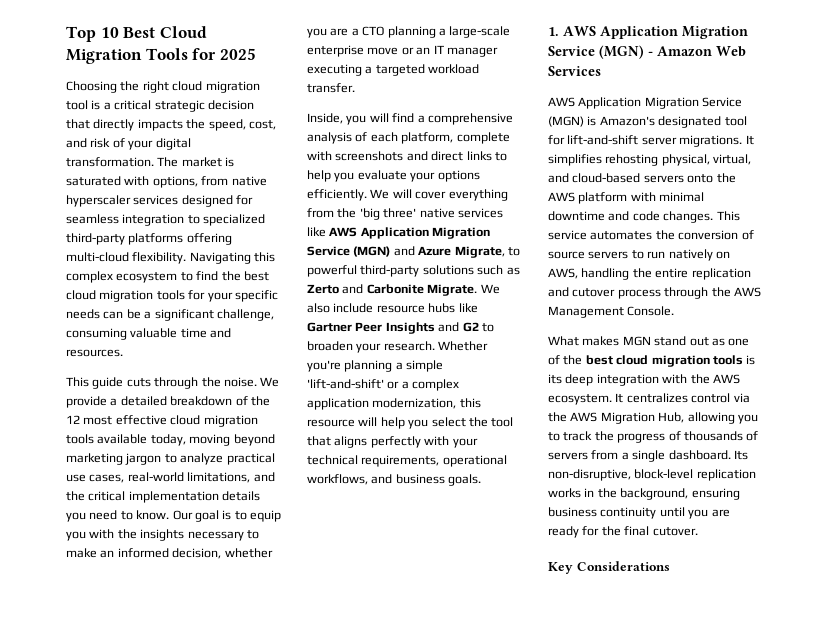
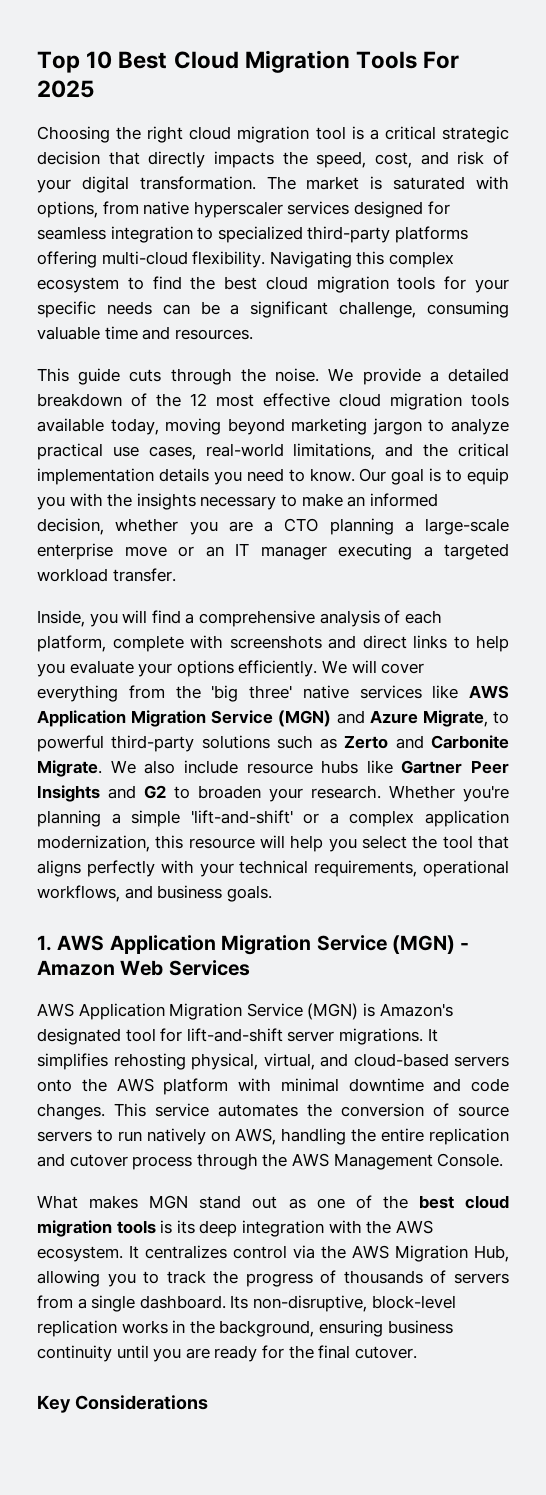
- Top 10 Best Cloud Migration Tools for 2025
+ Top 10 Best Cloud Migration Tools For 2025

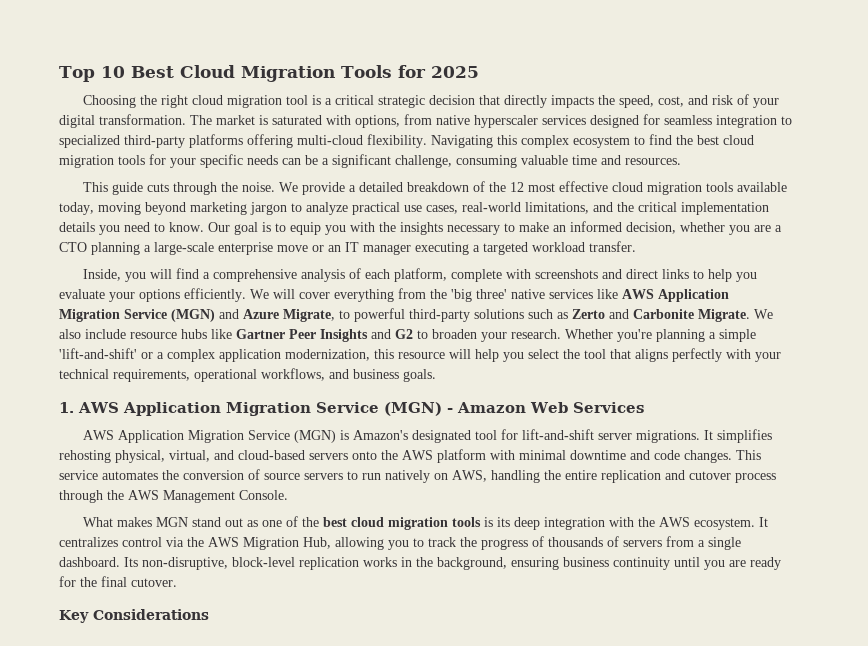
- Top 10 Best Cloud Migration Tools For 2025
+ Top 10 Best Cloud Migration Tools for 2025

